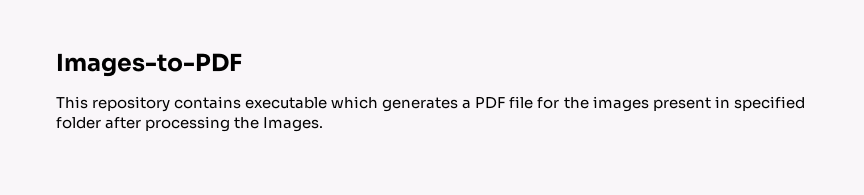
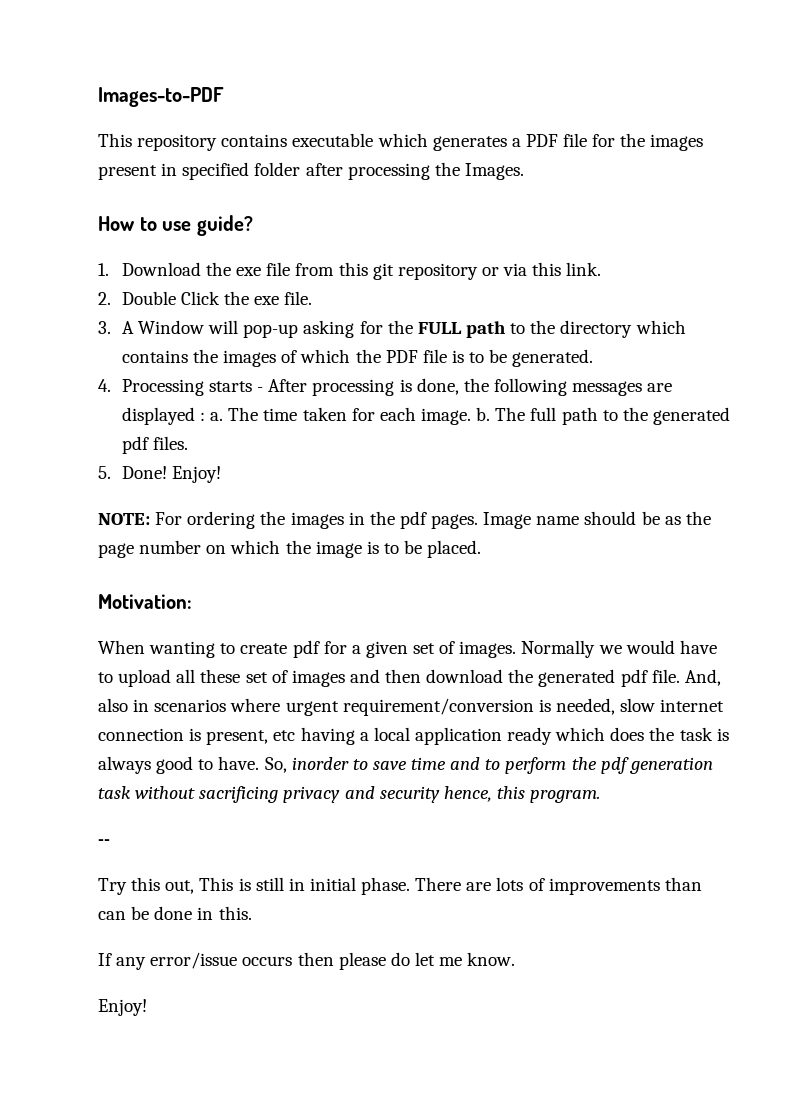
+ How to use guide?
+ 1. Download the exe file from this git repository or via this link.
+ 2. Double Click the exe file.
+ 3. A Window will pop-up asking for the FULL path to the directory which contains the images of which the PDF file is to be generated.
+ 4. Processing starts - After processing is done, the following messages are displayed : a. The time taken for each image. b. The full path to the generated pdf files.
+ 5. Done! Enjoy!
+ NOTE: For ordering the images in the pdf pages. Image name should be as the page number on which the image is to be placed.
+ Motivation:
+ When wanting to create pdf for a given set of images. Normally we would have to upload all these set of images and then download the generated pdf file. And, also in scenarios where urgent requirement/conversion is needed, slow internet connection is present, etc having a local application ready which does the task is always good to have. So, inorder to save time and to perform the pdf generation task without sacrificing privacy and security hence, this program.
+ --
+ Try this out, This is still in initial phase. There are lots of improvements than can be done in this.
+ If any error/issue occurs then please do let me know.
+ Enjoy!

